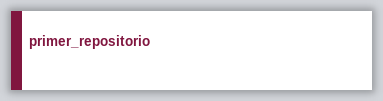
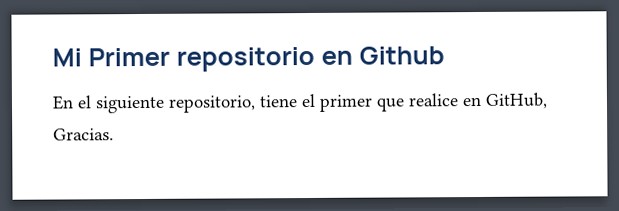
- primer_repositorio
+ Mi Primer repositorio en Github
+ En el siguiente repositorio, tiene el primer que realice en GitHub, Gracias.

